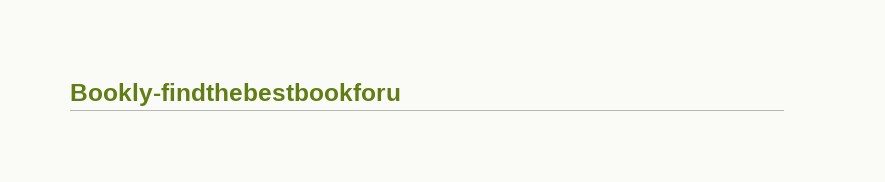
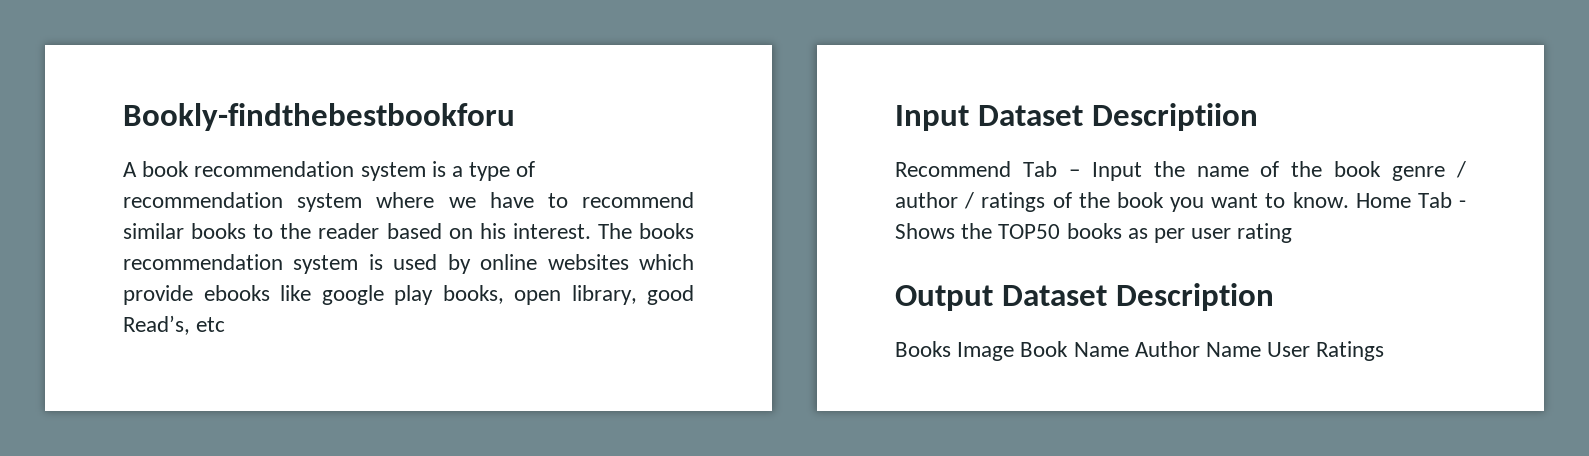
+ A book recommendation system is a type of recommendation system where we have to recommend similar books to the reader based on his interest. The books recommendation system is used by online websites which provide ebooks like google play books, open library, good Read’s, etc
+ Input Dataset Descriptiion
+ Recommend Tab – Input the name of the book genre / author / ratings of the book you want to know. Home Tab - Shows the TOP50 books as per user rating
+ Output Dataset Description
+ Books Image Book Name Author Name User Ratings

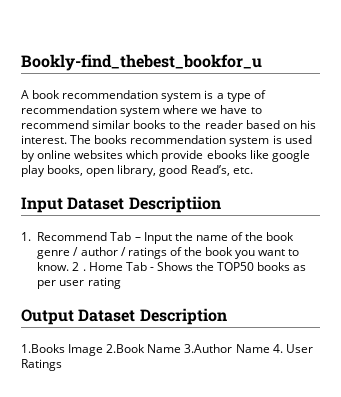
- Bookly-findthebestbookforu
+ Bookly-find_thebest_bookfor_u
- The books recommendation system is used by online websites which provide ebooks like google play books, open library, good Read’s, etc
+ The books recommendation system is used by online websites which provide ebooks like google play books, open library, good Read’s, etc.
- Recommend Tab – Input the name of the book genre / author / ratings of the book you want to know.
+ 1. Recommend Tab – Input the name of the book genre / author / ratings of the book you want to know.
+ 2 .
- Books Image Book Name Author Name User Ratings
+ 1.Books Image 2.Book Name 3.Author Name 4. User Ratings

